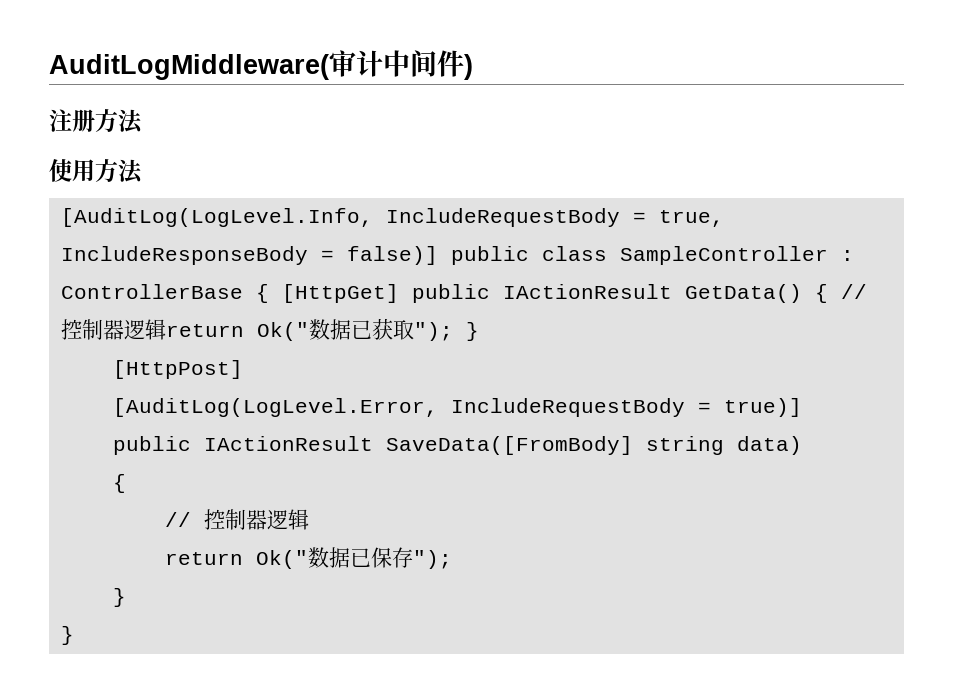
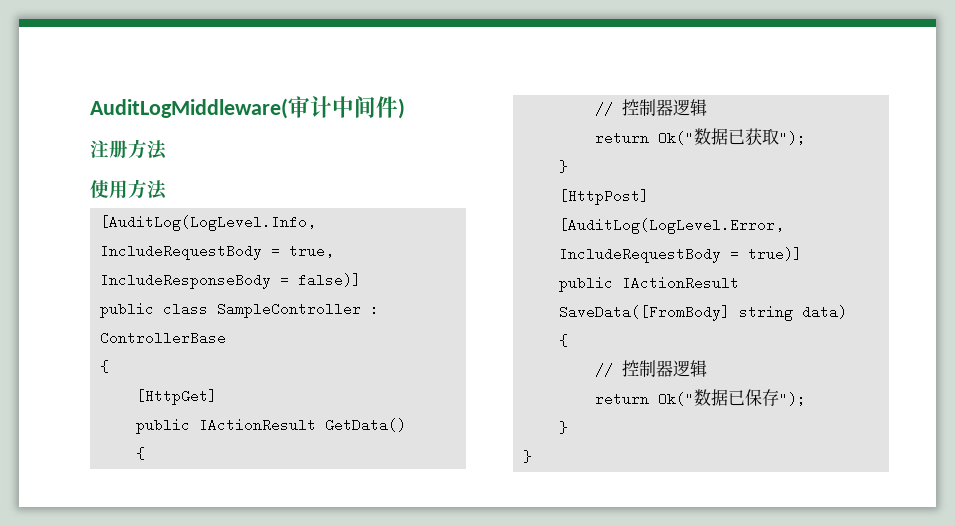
- [AuditLog(LogLevel.Info, IncludeRequestBody = true, IncludeResponseBody = false)] public class SampleController : ControllerBase { [HttpGet] public IActionResult GetData() { // 控制器逻辑return Ok("数据已获取"); }
+ [AuditLog(LogLevel.Info, IncludeRequestBody = true, IncludeResponseBody = false)]
+ public class SampleController : ControllerBase
+ {
+ [HttpGet]
+ public IActionResult GetData()
+ {
+ // 控制器逻辑
+ return Ok("数据已获取");
+ }

